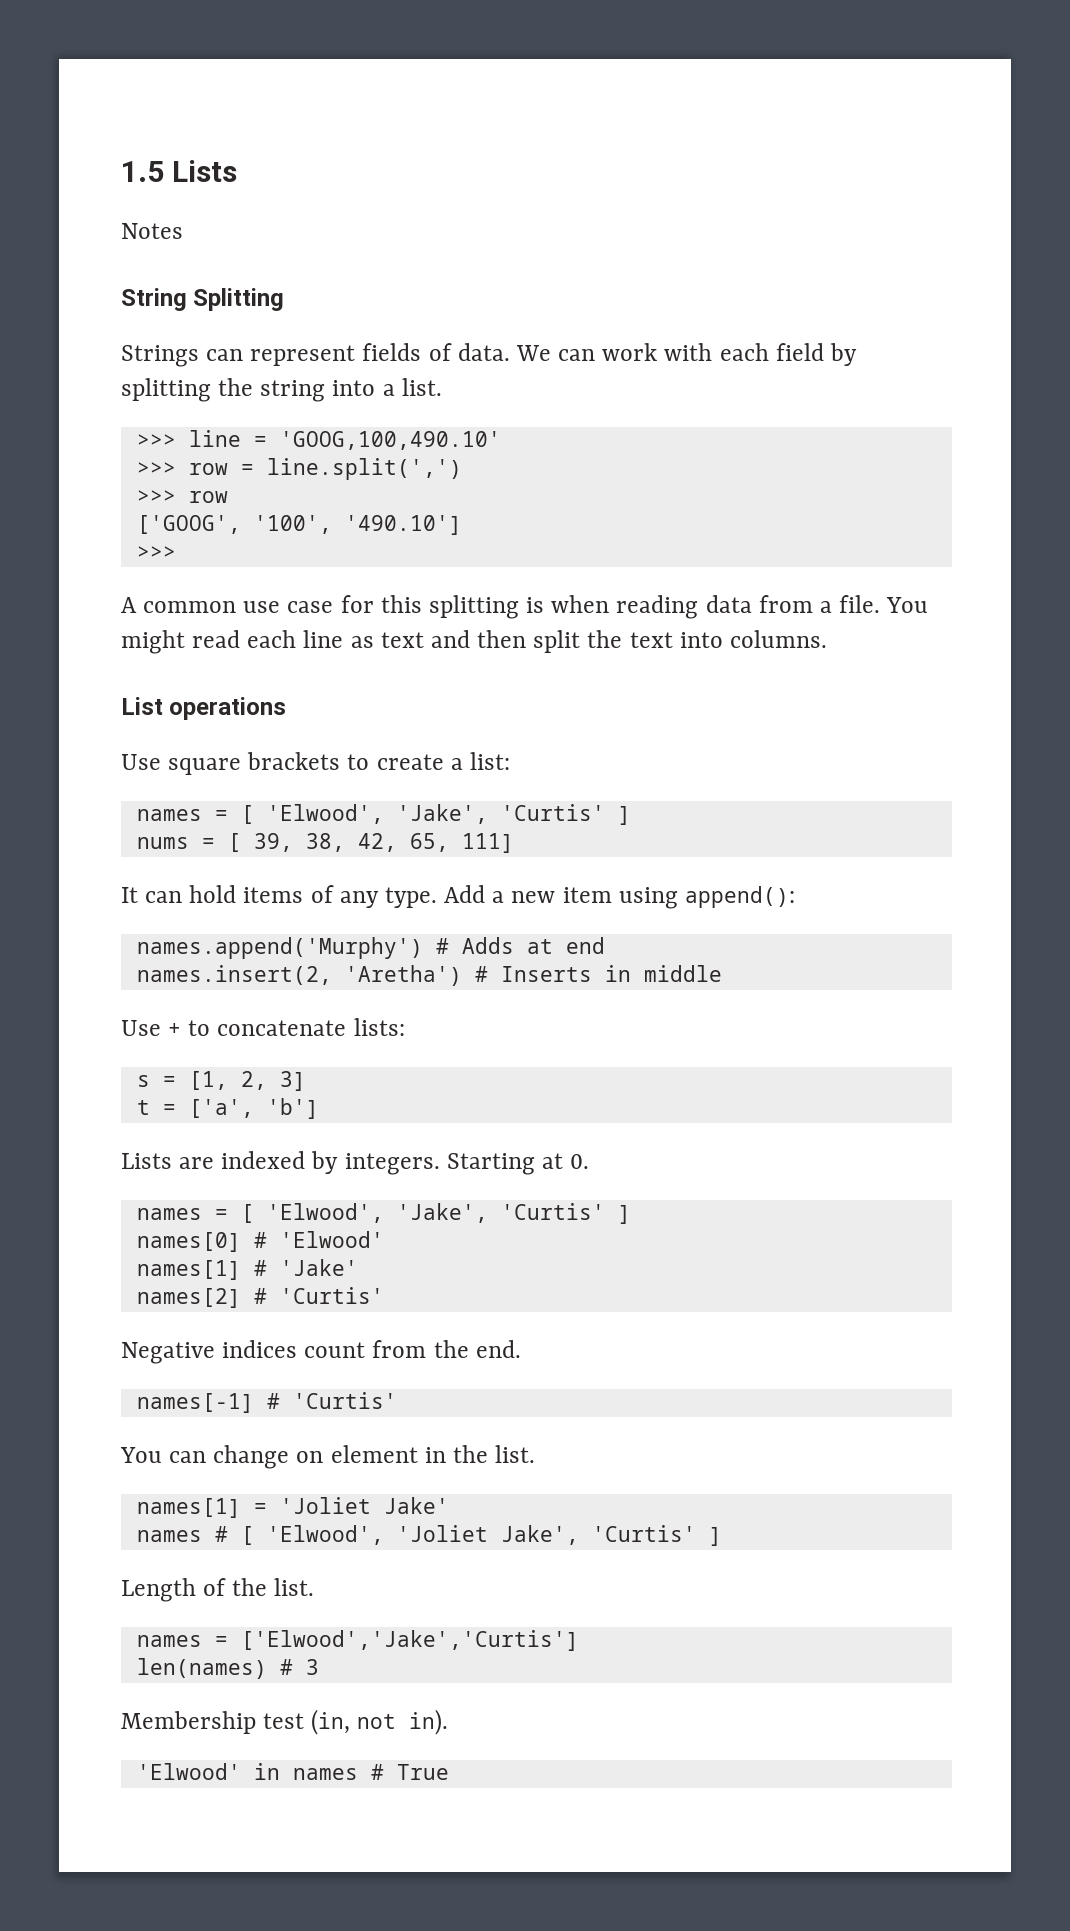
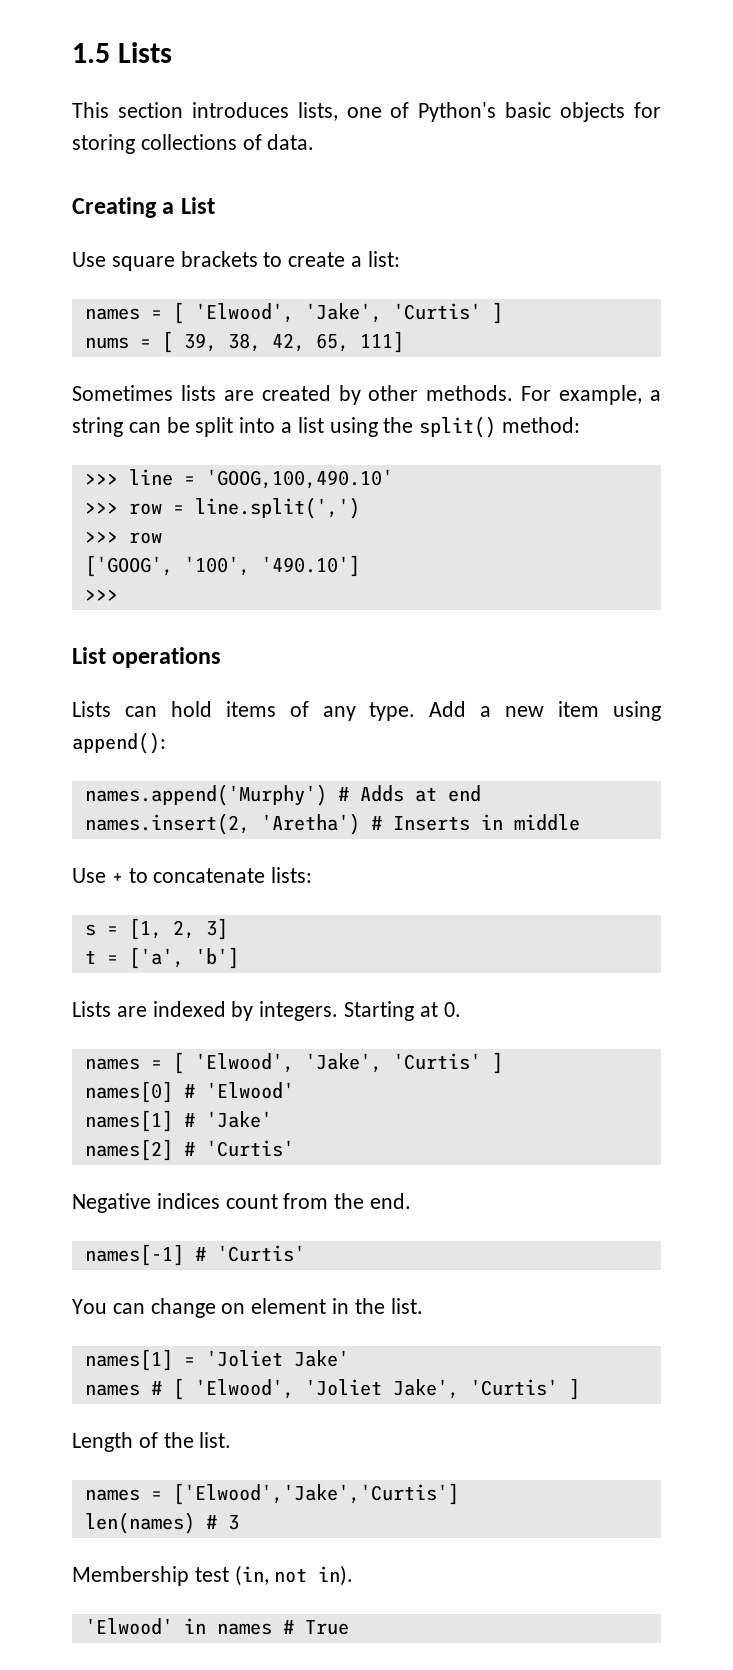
- Notes
- String Splitting
- Strings can represent fields of data. We can work with each field by splitting the string into a list.
- >>> line = 'GOOG,100,490.10'
- >>> row = line.split(',')
- >>> row
- ['GOOG', '100', '490.10']
- >>>
- A common use case for this splitting is when reading data from a file. You might read each line as text and then split the text into columns.
- List operations
+ This section introduces lists, one of Python's basic objects for storing collections of data.
+ Creating a List
- It can hold items of any type.
+ Sometimes lists are created by other methods. For example, a string can be split into a list using the split() method:
+ >>> line = 'GOOG,100,490.10'
+ >>> row = line.split(',')
+ >>> row
+ ['GOOG', '100', '490.10']
+ >>>
+ List operations
+ Lists can hold items of any type.

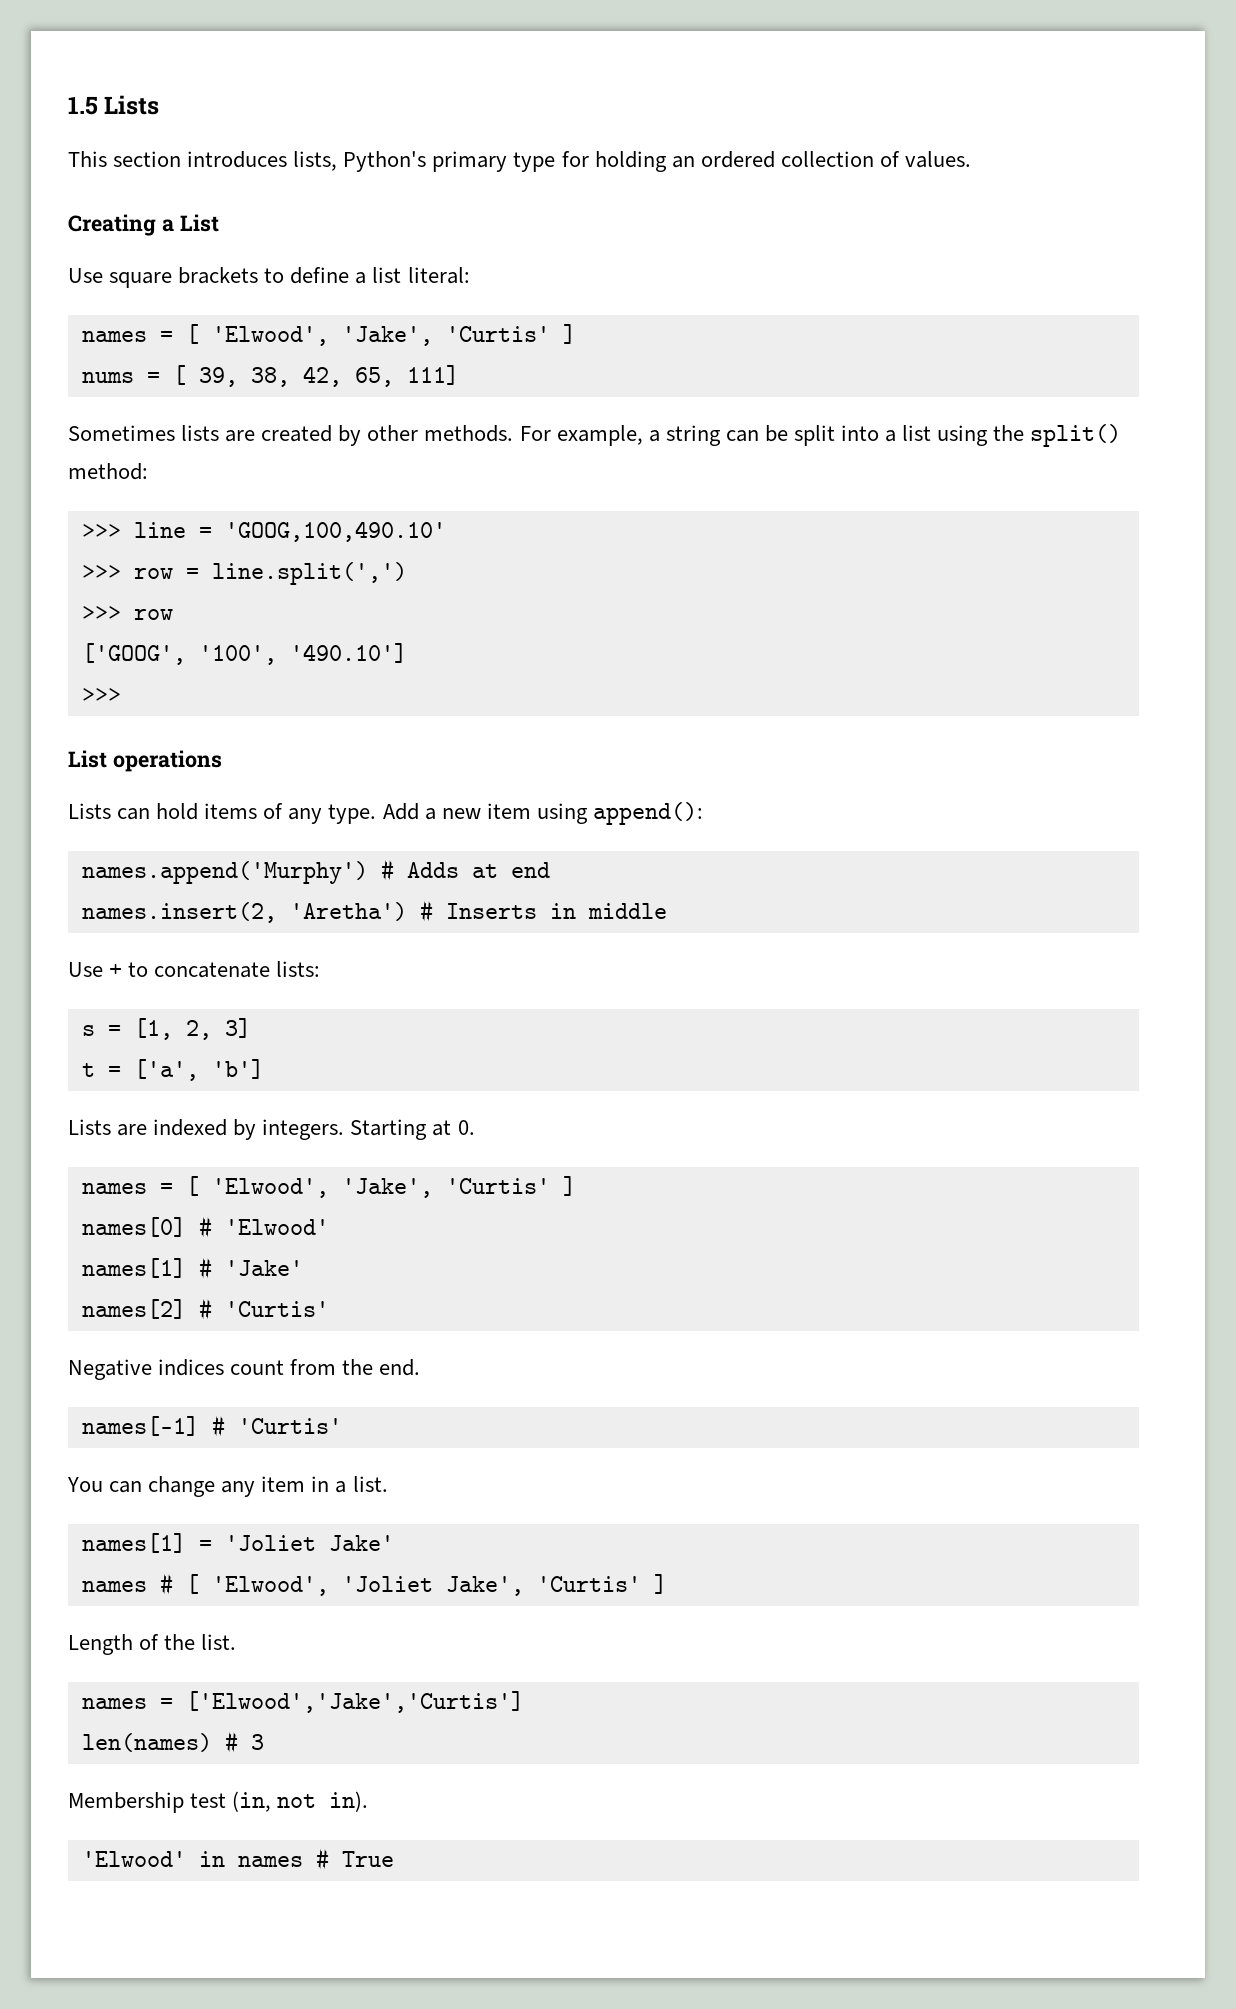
- This section introduces lists, one of Python's basic objects for storing collections of data.
+ This section introduces lists, Python's primary type for holding an ordered collection of values.
- Use square brackets to create a list:
+ Use square brackets to define a list literal:
- You can change on element in the list.
+ You can change any item in a list.

